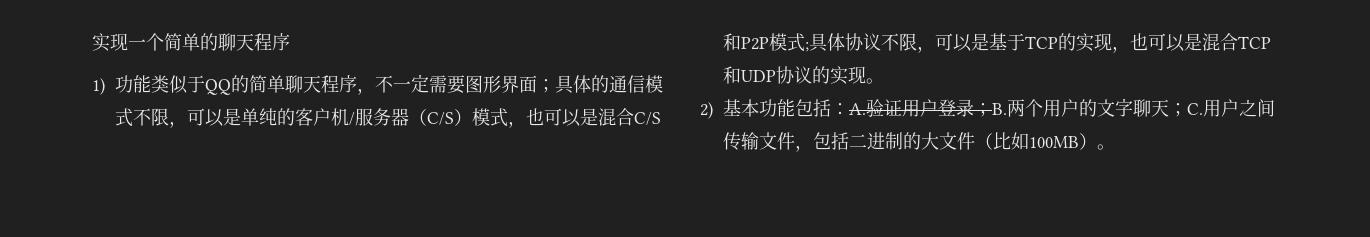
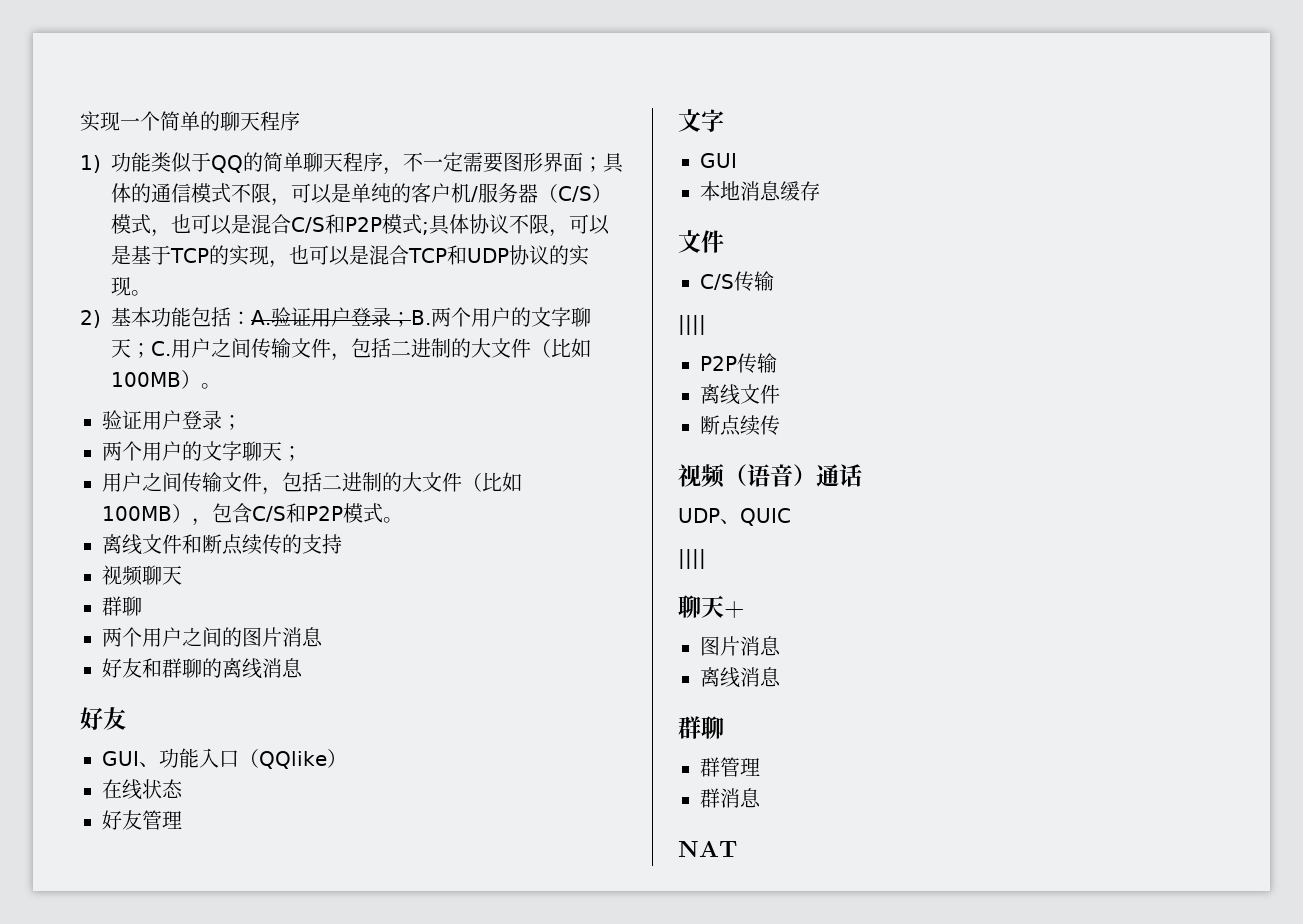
  2)基本功能包括：A.验证用户登录；B.两个用户的文字聊天；C.用户之间传输文件，包括二进制的大文件（比如100MB）。
+ 验证用户登录；
+ 两个用户的文字聊天；
+ 用户之间传输文件，包括二进制的大文件（比如100MB），包含C/S和P2P模式。
+ 离线文件和断点续传的支持
+ 视频聊天
+ 群聊
+ 两个用户之间的图片消息
+ 好友和群聊的离线消息
+ 好友
+ GUI、功能入口（QQlike）
+ 在线状态
+ 好友管理
+ 文字
+ GUI
+ 本地消息缓存
+ 文件
+ C/S传输
+ ||||
+ P2P传输
+ 离线文件
+ 断点续传
+ 视频（语音）通话
+ UDP、QUIC
+ ||||
+ 聊天+
+ 图片消息
+ 离线消息
+ 群聊
+ 群管理
+ 群消息
+ NAT

